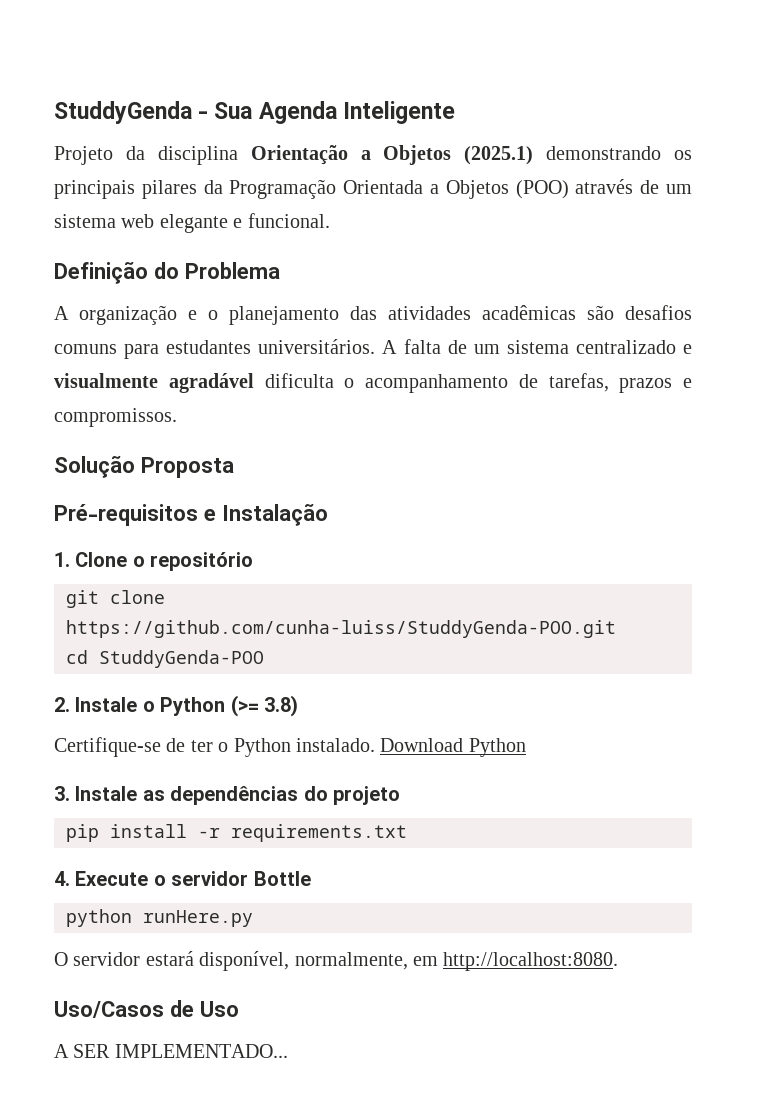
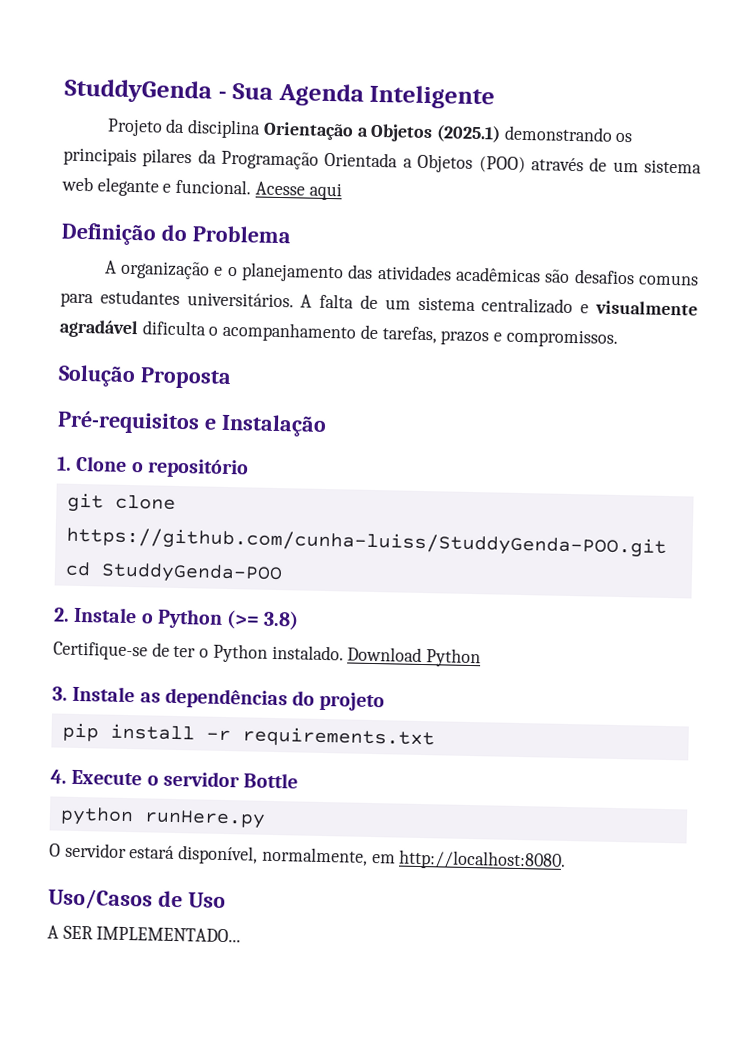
+ Acesse aqui

